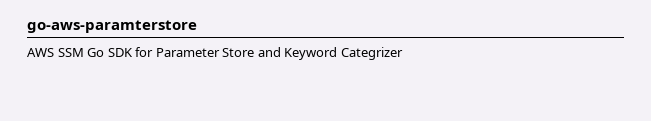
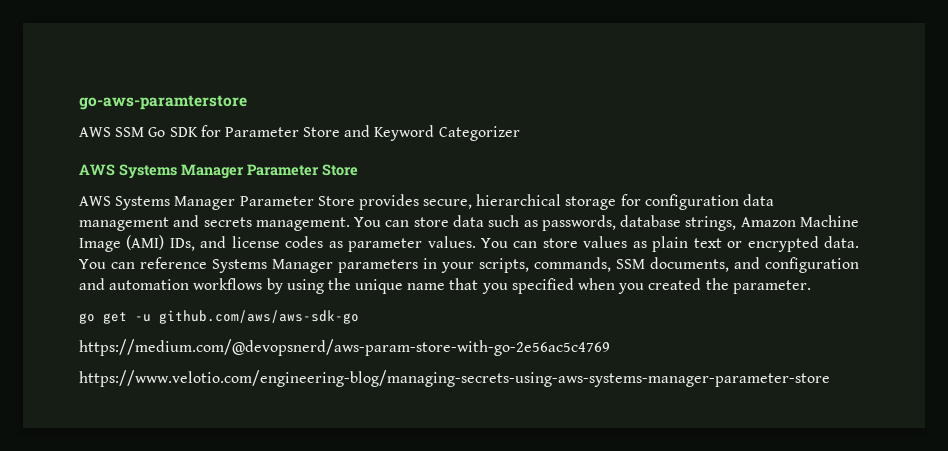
- AWS SSM Go SDK for Parameter Store and Keyword Categrizer
+ AWS SSM Go SDK for Parameter Store and Keyword Categorizer
+ AWS Systems Manager Parameter Store
+ AWS Systems Manager Parameter Store provides secure, hierarchical storage for configuration data management and secrets management. You can store data such as passwords, database strings, Amazon Machine Image (AMI) IDs, and license codes as parameter values. You can store values as plain text or encrypted data. You can reference Systems Manager parameters in your scripts, commands, SSM documents, and configuration and automation workflows by using the unique name that you specified when you created the parameter.
+ go get -u github.com/aws/aws-sdk-go
+ https://medium.com/@devopsnerd/aws-param-store-with-go-2e56ac5c4769
+ https://www.velotio.com/engineering-blog/managing-secrets-using-aws-systems-manager-parameter-store

